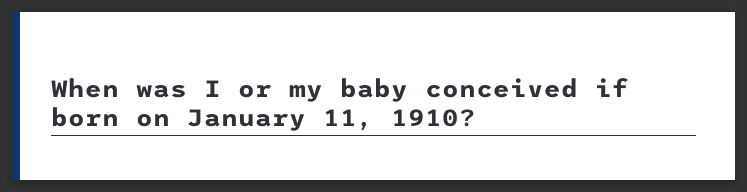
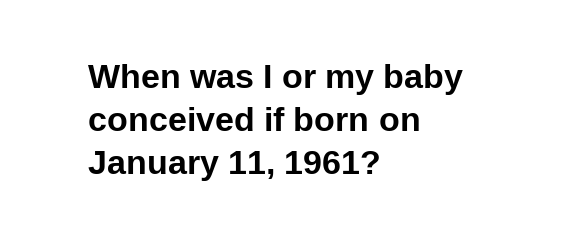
- When was I or my baby conceived if born on January 11, 1910?
+ When was I or my baby conceived if born on January 11, 1961?

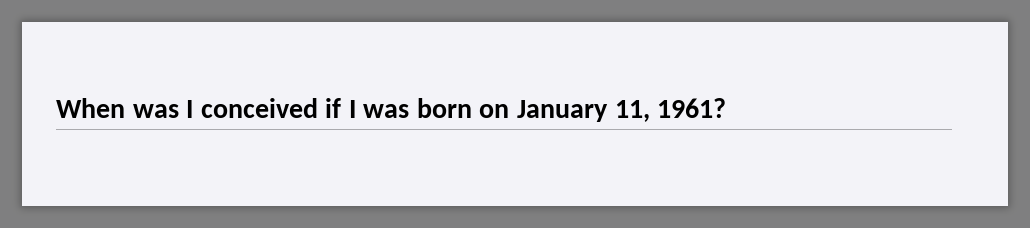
- When was I or my baby conceived if born on January 11, 1961?
+ When was I conceived if I was born on January 11, 1961?

